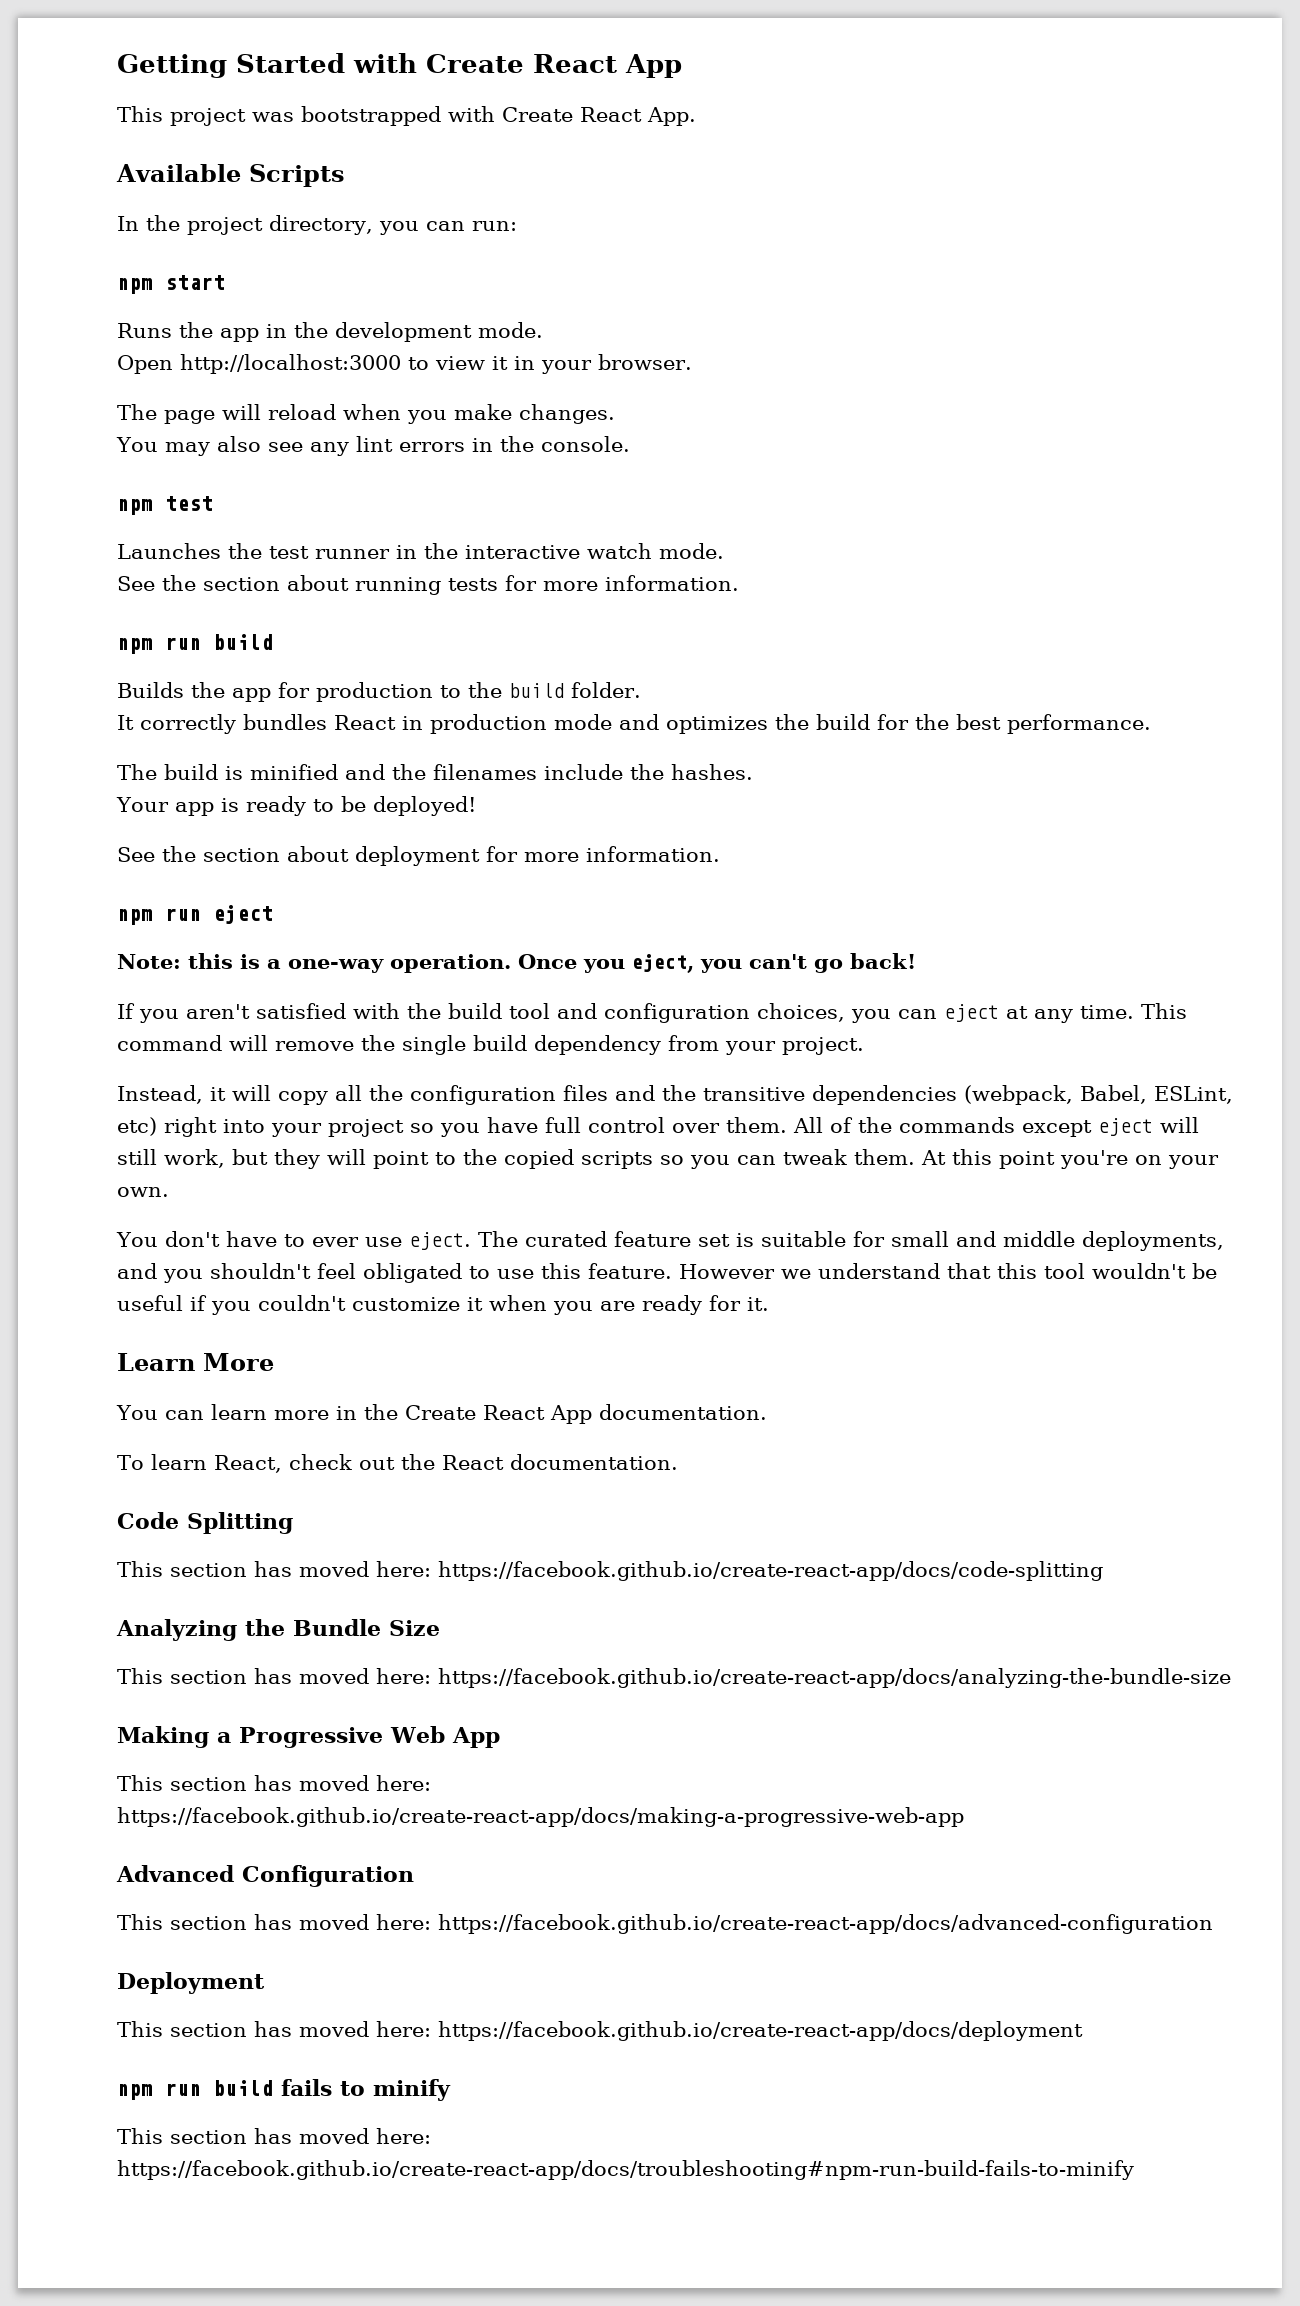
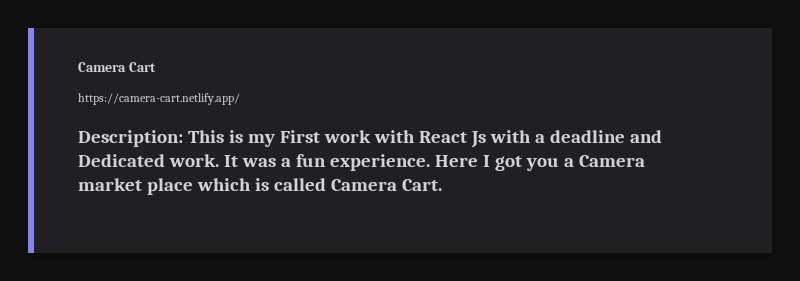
- Getting Started with Create React App
- This project was bootstrapped with Create React App.
- Available Scripts
- In the project directory, you can run:
- npm start
- Runs the app in the development mode.
- Open http://localhost:3000 to view it in your browser.
- The page will reload when you make changes.
- You may also see any lint errors in the console.
- npm test
- Launches the test runner in the interactive watch mode.
- See the section about running tests for more information.
- npm run build
- Builds the app for production to the build folder.
- It correctly bundles React in production mode and optimizes the build for the best performance.
- The build is minified and the filenames include the hashes.
- Your app is ready to be deployed!
- See the section about deployment for more information.
- npm run eject
- Note: this is a one-way operation. Once you eject, you can't go back!
- If you aren't satisfied with the build tool and configuration choices, you can eject at any time. This command will remove the single build dependency from your project.
- Instead, it will copy all the configuration files and the transitive dependencies (webpack, Babel, ESLint, etc) right into your project so you have full control over them. All of the commands except eject will still work, but they will point to the copied scripts so you can tweak them. At this point you're on your own.
- You don't have to ever use eject. The curated feature set is suitable for small and middle deployments, and you shouldn't feel obligated to use this feature. However we understand that this tool wouldn't be useful if you couldn't customize it when you are ready for it.
- Learn More
- You can learn more in the Create React App documentation.
- To learn React, check out the React documentation.
- Code Splitting
- This section has moved here: https://facebook.github.io/create-react-app/docs/code-splitting
- Analyzing the Bundle Size
- This section has moved here: https://facebook.github.io/create-react-app/docs/analyzing-the-bundle-size
- Making a Progressive Web App
- This section has moved here: https://facebook.github.io/create-react-app/docs/making-a-progressive-web-app
- Advanced Configuration
- This section has moved here: https://facebook.github.io/create-react-app/docs/advanced-configuration
- Deployment
- This section has moved here: https://facebook.github.io/create-react-app/docs/deployment
- npm run build fails to minify
- This section has moved here: https://facebook.github.io/create-react-app/docs/troubleshooting#npm-run-build-fails-to-minify
+ Camera Cart
+ https://camera-cart.netlify.app/
+ Description: This is my First work with React Js with a deadline and Dedicated work. It was a fun experience. Here I got you a Camera market place which is called Camera Cart.

